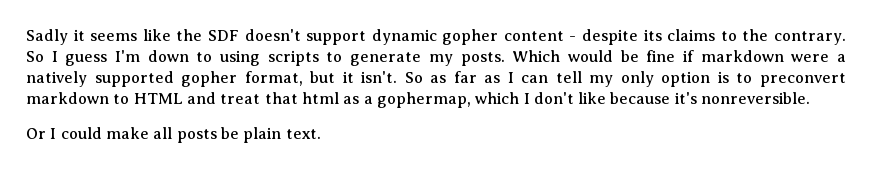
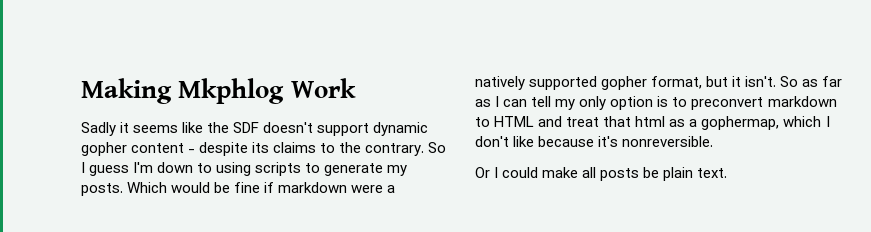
+ Making Mkphlog Work

